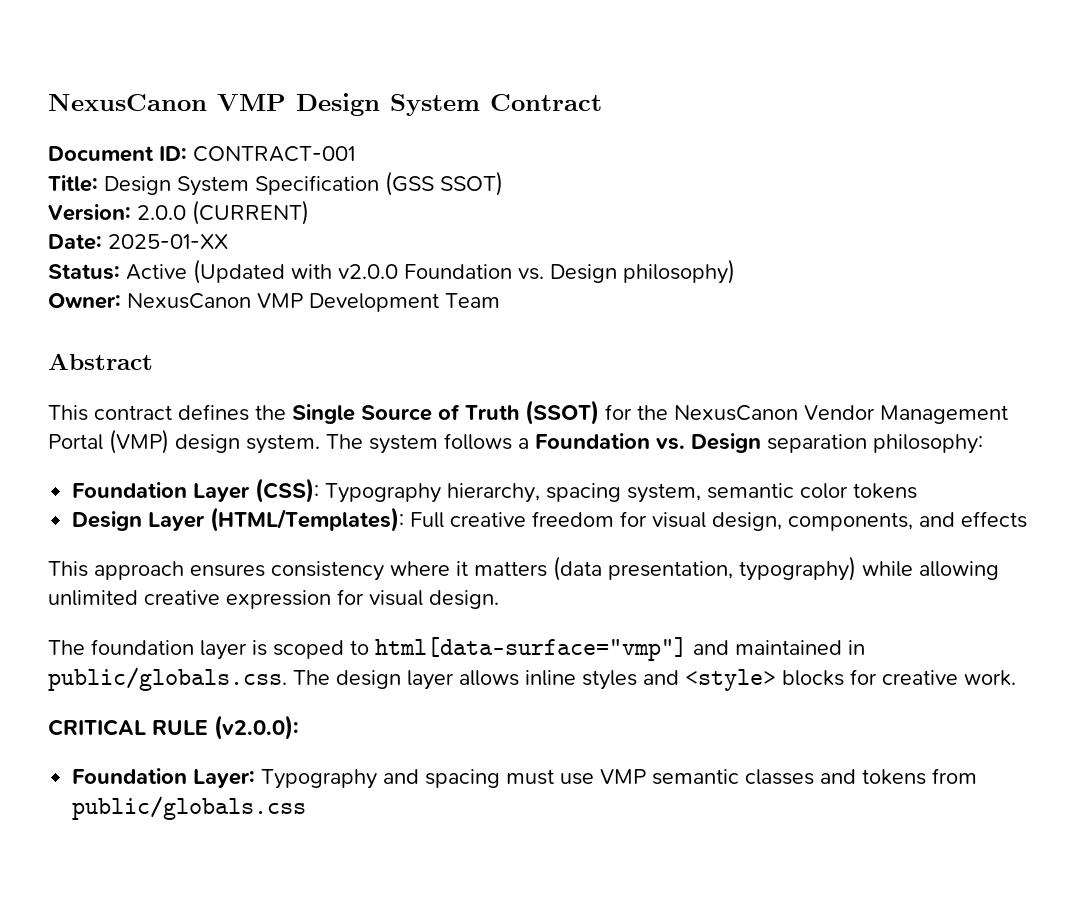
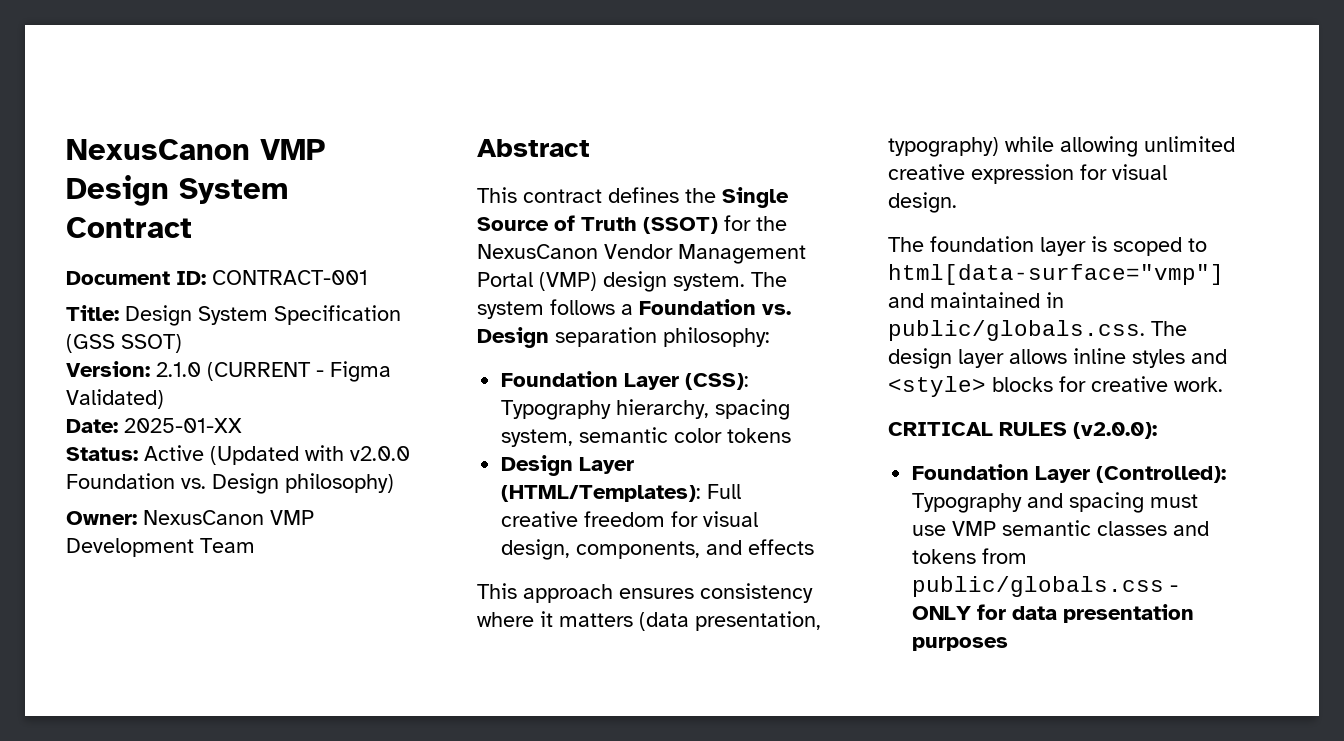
- Version: 2.0.0 (CURRENT)
+ Version: 2.1.0 (CURRENT - Figma Validated)
- CRITICAL RULE (v2.0.0):
+ CRITICAL RULES (v2.0.0):
- Foundation Layer: Typography and spacing must use VMP semantic classes and tokens from public/globals.css
+ Foundation Layer (Controlled): Typography and spacing must use VMP semantic classes and tokens from public/globals.css - ONLY for data presentation purposes

